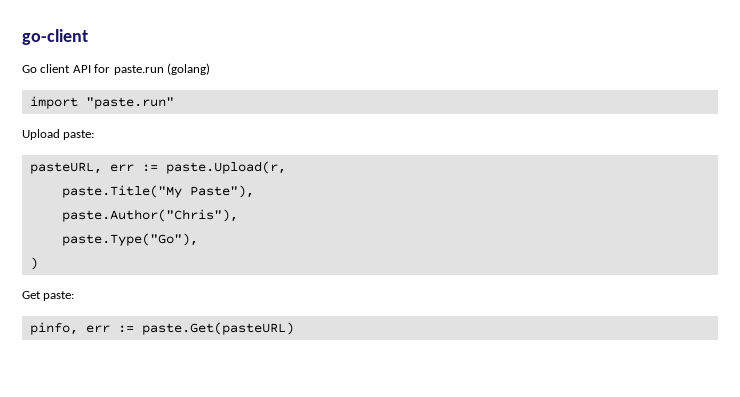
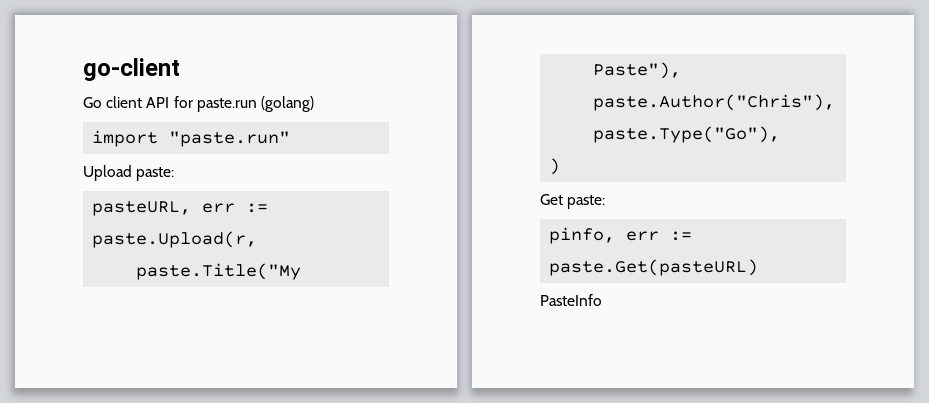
+ PasteInfo

